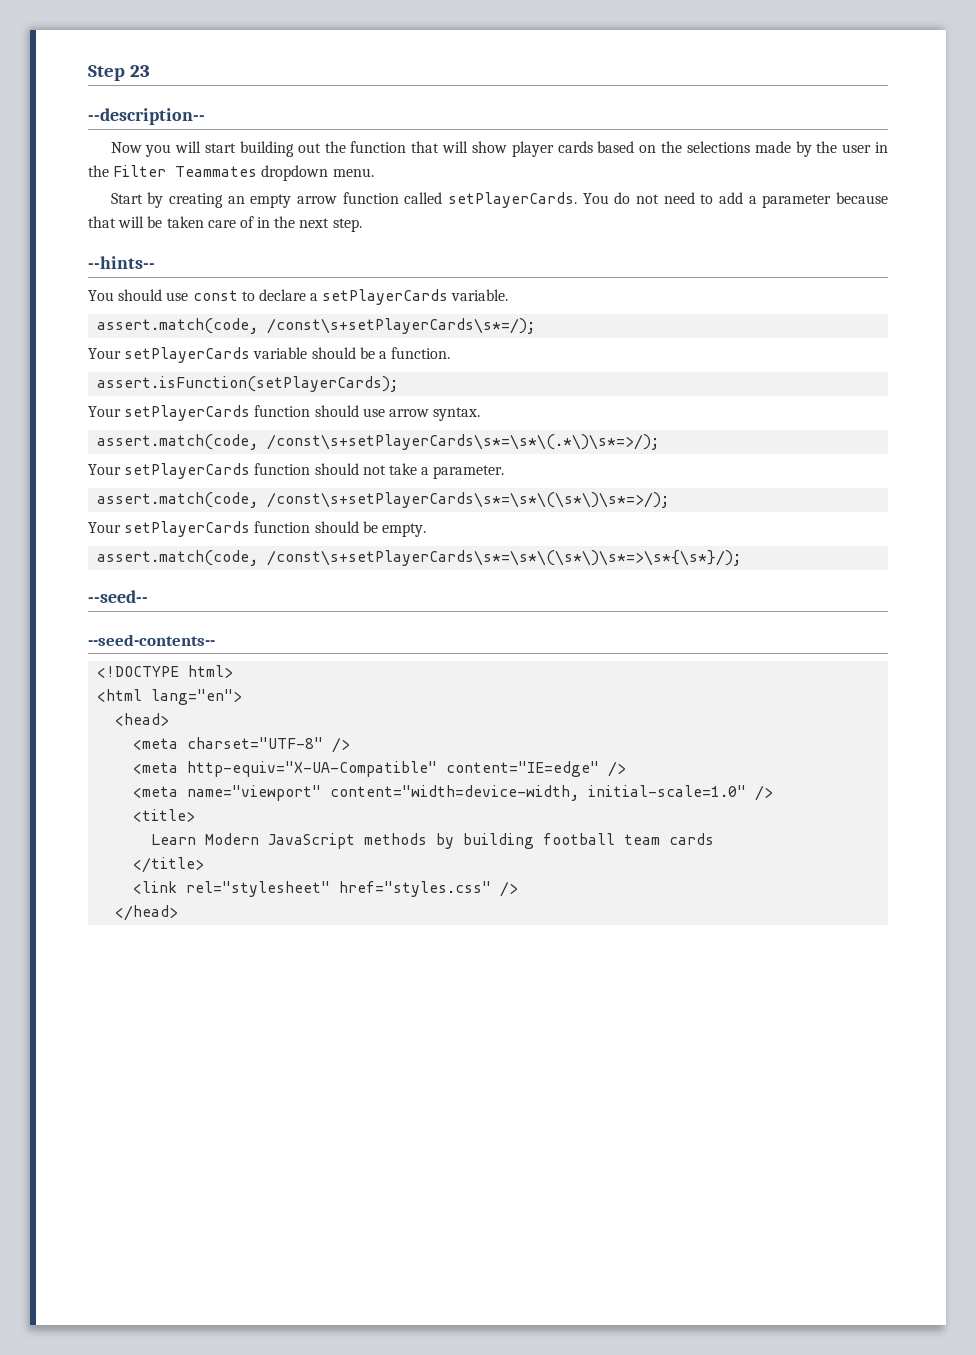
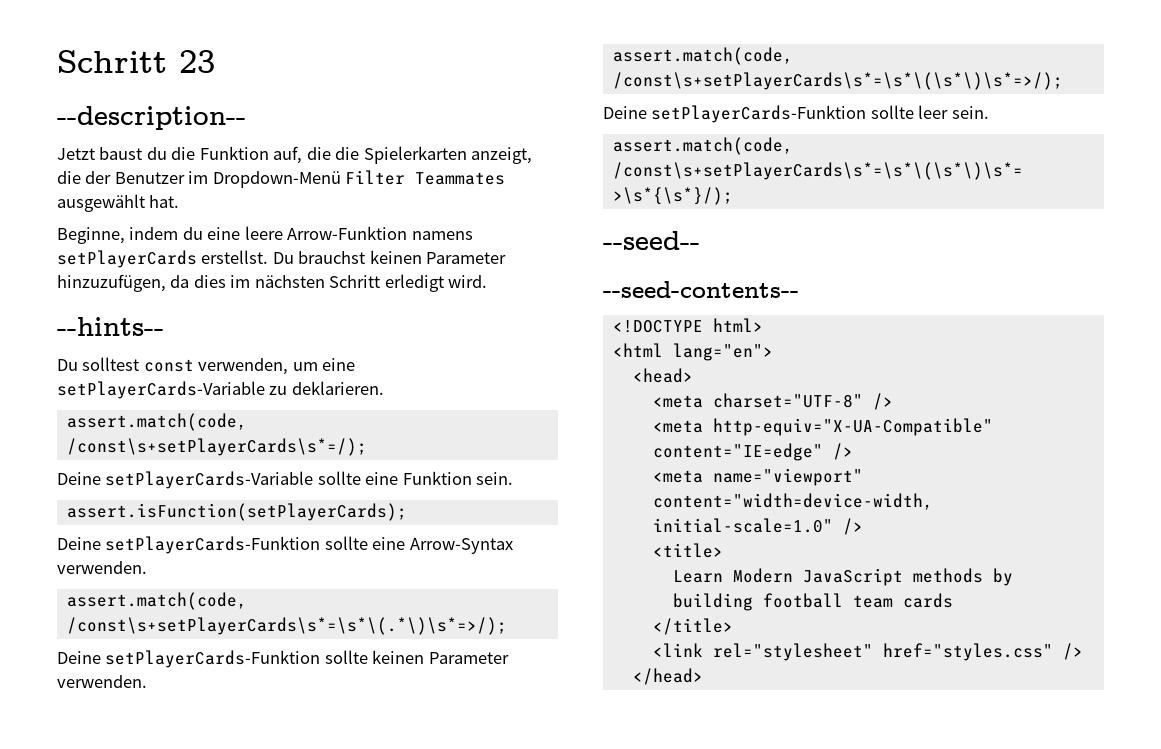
- Step 23
+ Schritt 23
- Now you will start building out the function that will show player cards based on the selections made by the user in the Filter Teammates dropdown menu.
- Start by creating an empty arrow function called setPlayerCards. You do not need to add a parameter because that will be taken care of in the next step.
+ Jetzt baust du die Funktion auf, die die Spielerkarten anzeigt, die der Benutzer im Dropdown-Menü Filter Teammates ausgewählt hat.
+ Beginne, indem du eine leere Arrow-Funktion namens setPlayerCards erstellst. Du brauchst keinen Parameter hinzuzufügen, da dies im nächsten Schritt erledigt wird.
  --hints--
- You should use const to declare a setPlayerCards variable.
+ Du solltest const verwenden, um eine setPlayerCards-Variable zu deklarieren.
  assert.match(code, /const\s+setPlayerCards\s*=/);
- Your setPlayerCards variable should be a function.
+ Deine setPlayerCards-Variable sollte eine Funktion sein.
  assert.isFunction(setPlayerCards);
- Your setPlayerCards function should use arrow syntax.
+ Deine setPlayerCards-Funktion sollte eine Arrow-Syntax verwenden.
  assert.match(code, /const\s+setPlayerCards\s*=\s*\(.*\)\s*=>/);
- Your setPlayerCards function should not take a parameter.
+ Deine setPlayerCards-Funktion sollte keinen Parameter verwenden.
  assert.match(code, /const\s+setPlayerCards\s*=\s*\(\s*\)\s*=>/);
- Your setPlayerCards function should be empty.
+ Deine setPlayerCards-Funktion sollte leer sein.

